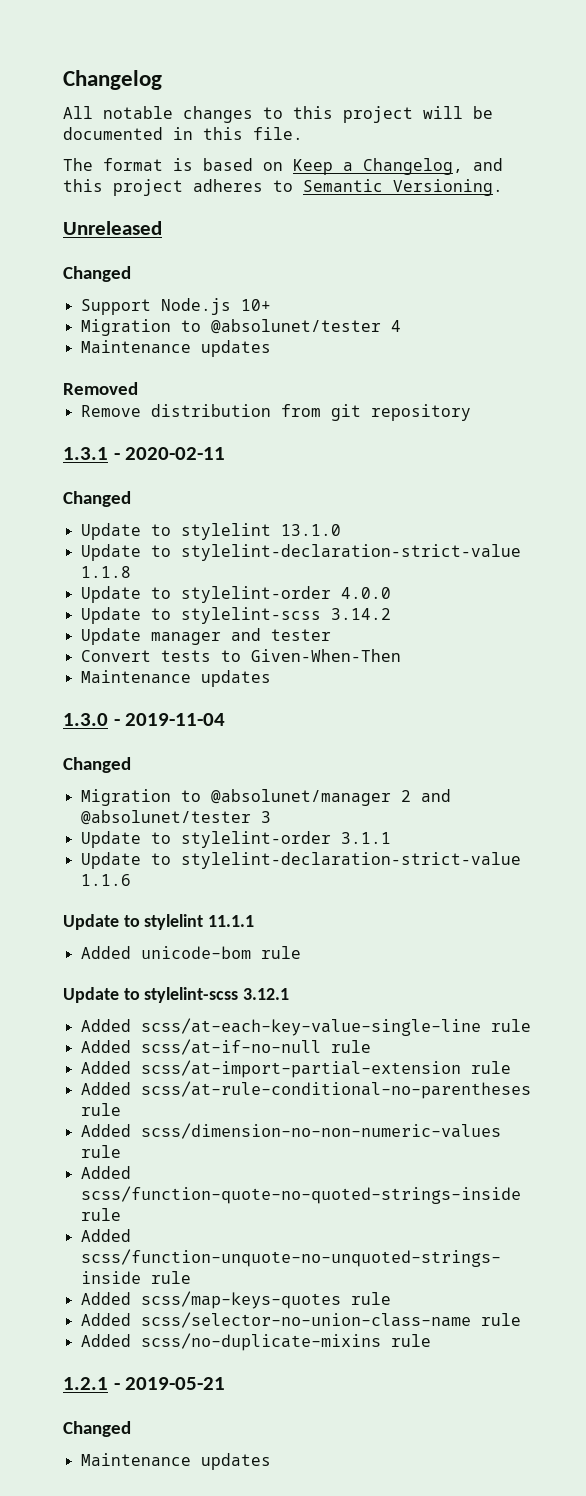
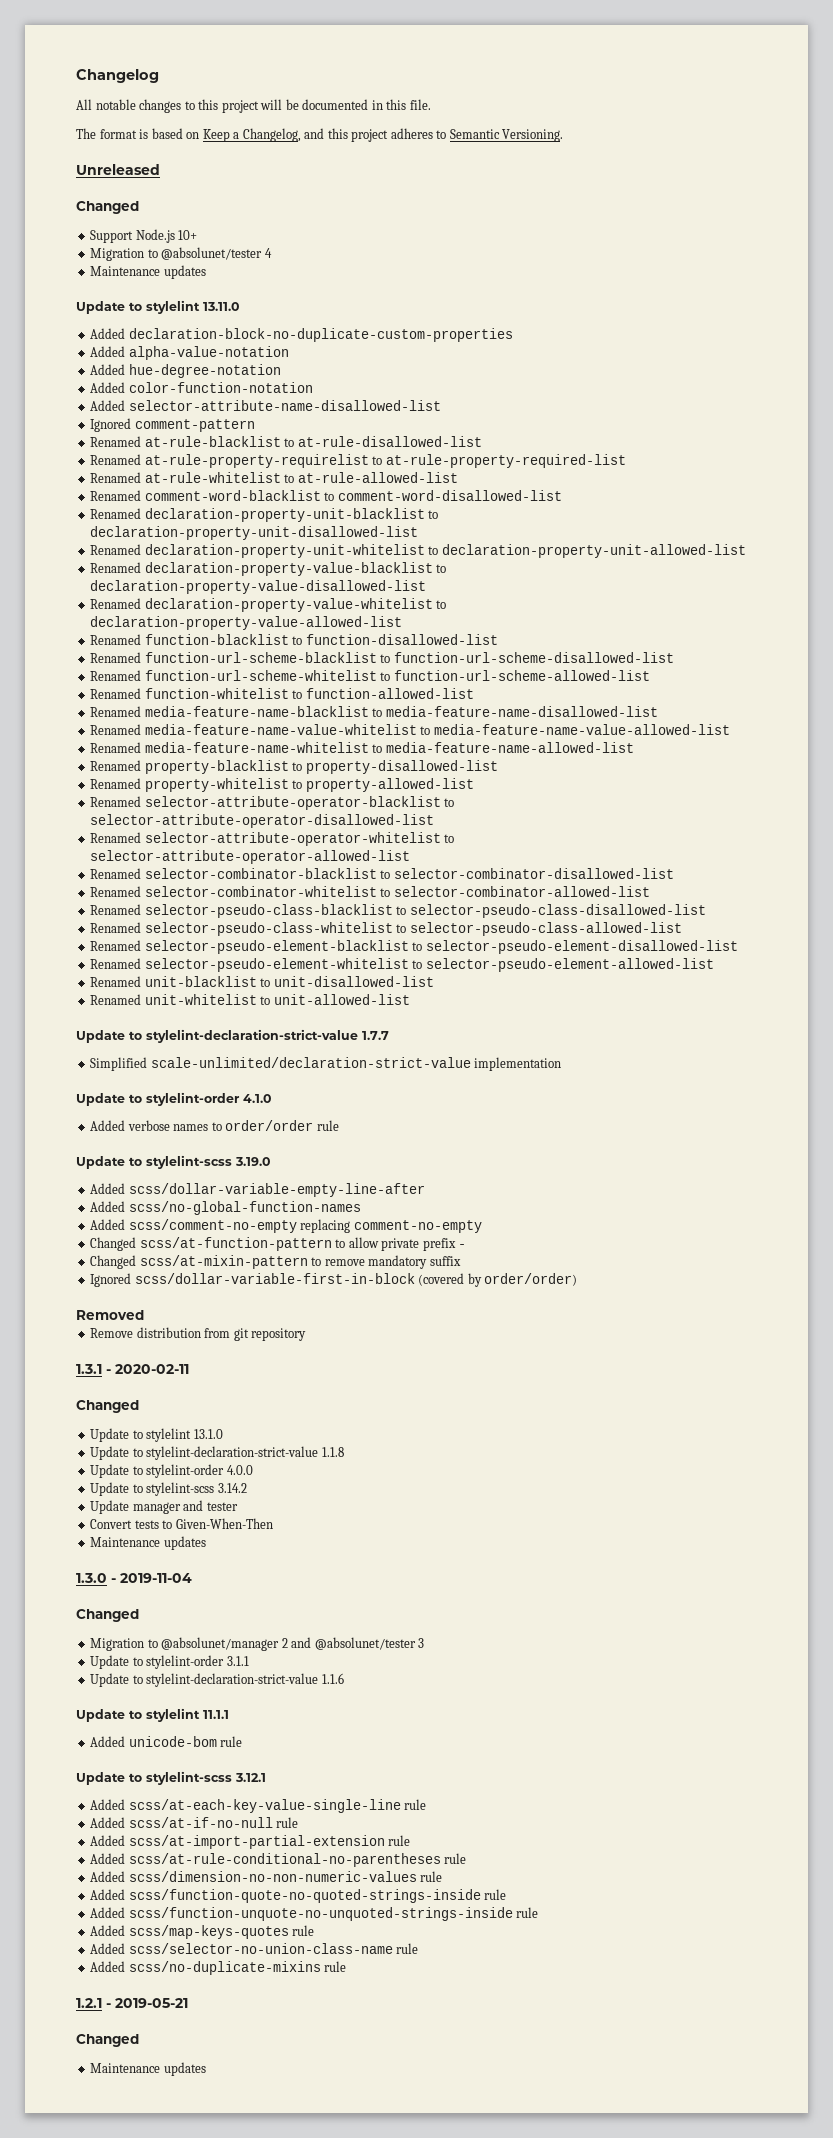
+ Update to stylelint 13.11.0
+ Added declaration-block-no-duplicate-custom-properties
+ Added alpha-value-notation
+ Added hue-degree-notation
+ Added color-function-notation
+ Added selector-attribute-name-disallowed-list
+ Ignored comment-pattern
+ Renamed at-rule-blacklist to at-rule-disallowed-list
+ Renamed at-rule-property-requirelist to at-rule-property-required-list
+ Renamed at-rule-whitelist to at-rule-allowed-list
+ Renamed comment-word-blacklist to comment-word-disallowed-list
+ Renamed declaration-property-unit-blacklist to declaration-property-unit-disallowed-list
+ Renamed declaration-property-unit-whitelist to declaration-property-unit-allowed-list
+ Renamed declaration-property-value-blacklist to declaration-property-value-disallowed-list
+ Renamed declaration-property-value-whitelist to declaration-property-value-allowed-list
+ Renamed function-blacklist to function-disallowed-list
+ Renamed function-url-scheme-blacklist to function-url-scheme-disallowed-list
+ Renamed function-url-scheme-whitelist to function-url-scheme-allowed-list
+ Renamed function-whitelist to function-allowed-list
+ Renamed media-feature-name-blacklist to media-feature-name-disallowed-list
+ Renamed media-feature-name-value-whitelist to media-feature-name-value-allowed-list
+ Renamed media-feature-name-whitelist to media-feature-name-allowed-list
+ Renamed property-blacklist to property-disallowed-list
+ Renamed property-whitelist to property-allowed-list
+ Renamed selector-attribute-operator-blacklist to selector-attribute-operator-disallowed-list
+ Renamed selector-attribute-operator-whitelist to selector-attribute-operator-allowed-list
+ Renamed selector-combinator-blacklist to selector-combinator-disallowed-list
+ Renamed selector-combinator-whitelist to selector-combinator-allowed-list
+ Renamed selector-pseudo-class-blacklist to selector-pseudo-class-disallowed-list
+ Renamed selector-pseudo-class-whitelist to selector-pseudo-class-allowed-list
+ Renamed selector-pseudo-element-blacklist to selector-pseudo-element-disallowed-list
+ Renamed selector-pseudo-element-whitelist to selector-pseudo-element-allowed-list
+ Renamed unit-blacklist to unit-disallowed-list
+ Renamed unit-whitelist to unit-allowed-list
+ Update to stylelint-declaration-strict-value 1.7.7
+ Simplified scale-unlimited/declaration-strict-value implementation
+ Update to stylelint-order 4.1.0
+ Added verbose names to order/order rule
+ Update to stylelint-scss 3.19.0
+ Added scss/dollar-variable-empty-line-after
+ Added scss/no-global-function-names
+ Added scss/comment-no-empty replacing comment-no-empty
+ Changed scss/at-function-pattern to allow private prefix -
+ Changed scss/at-mixin-pattern to remove mandatory suffix
+ Ignored scss/dollar-variable-first-in-block (covered by order/order)

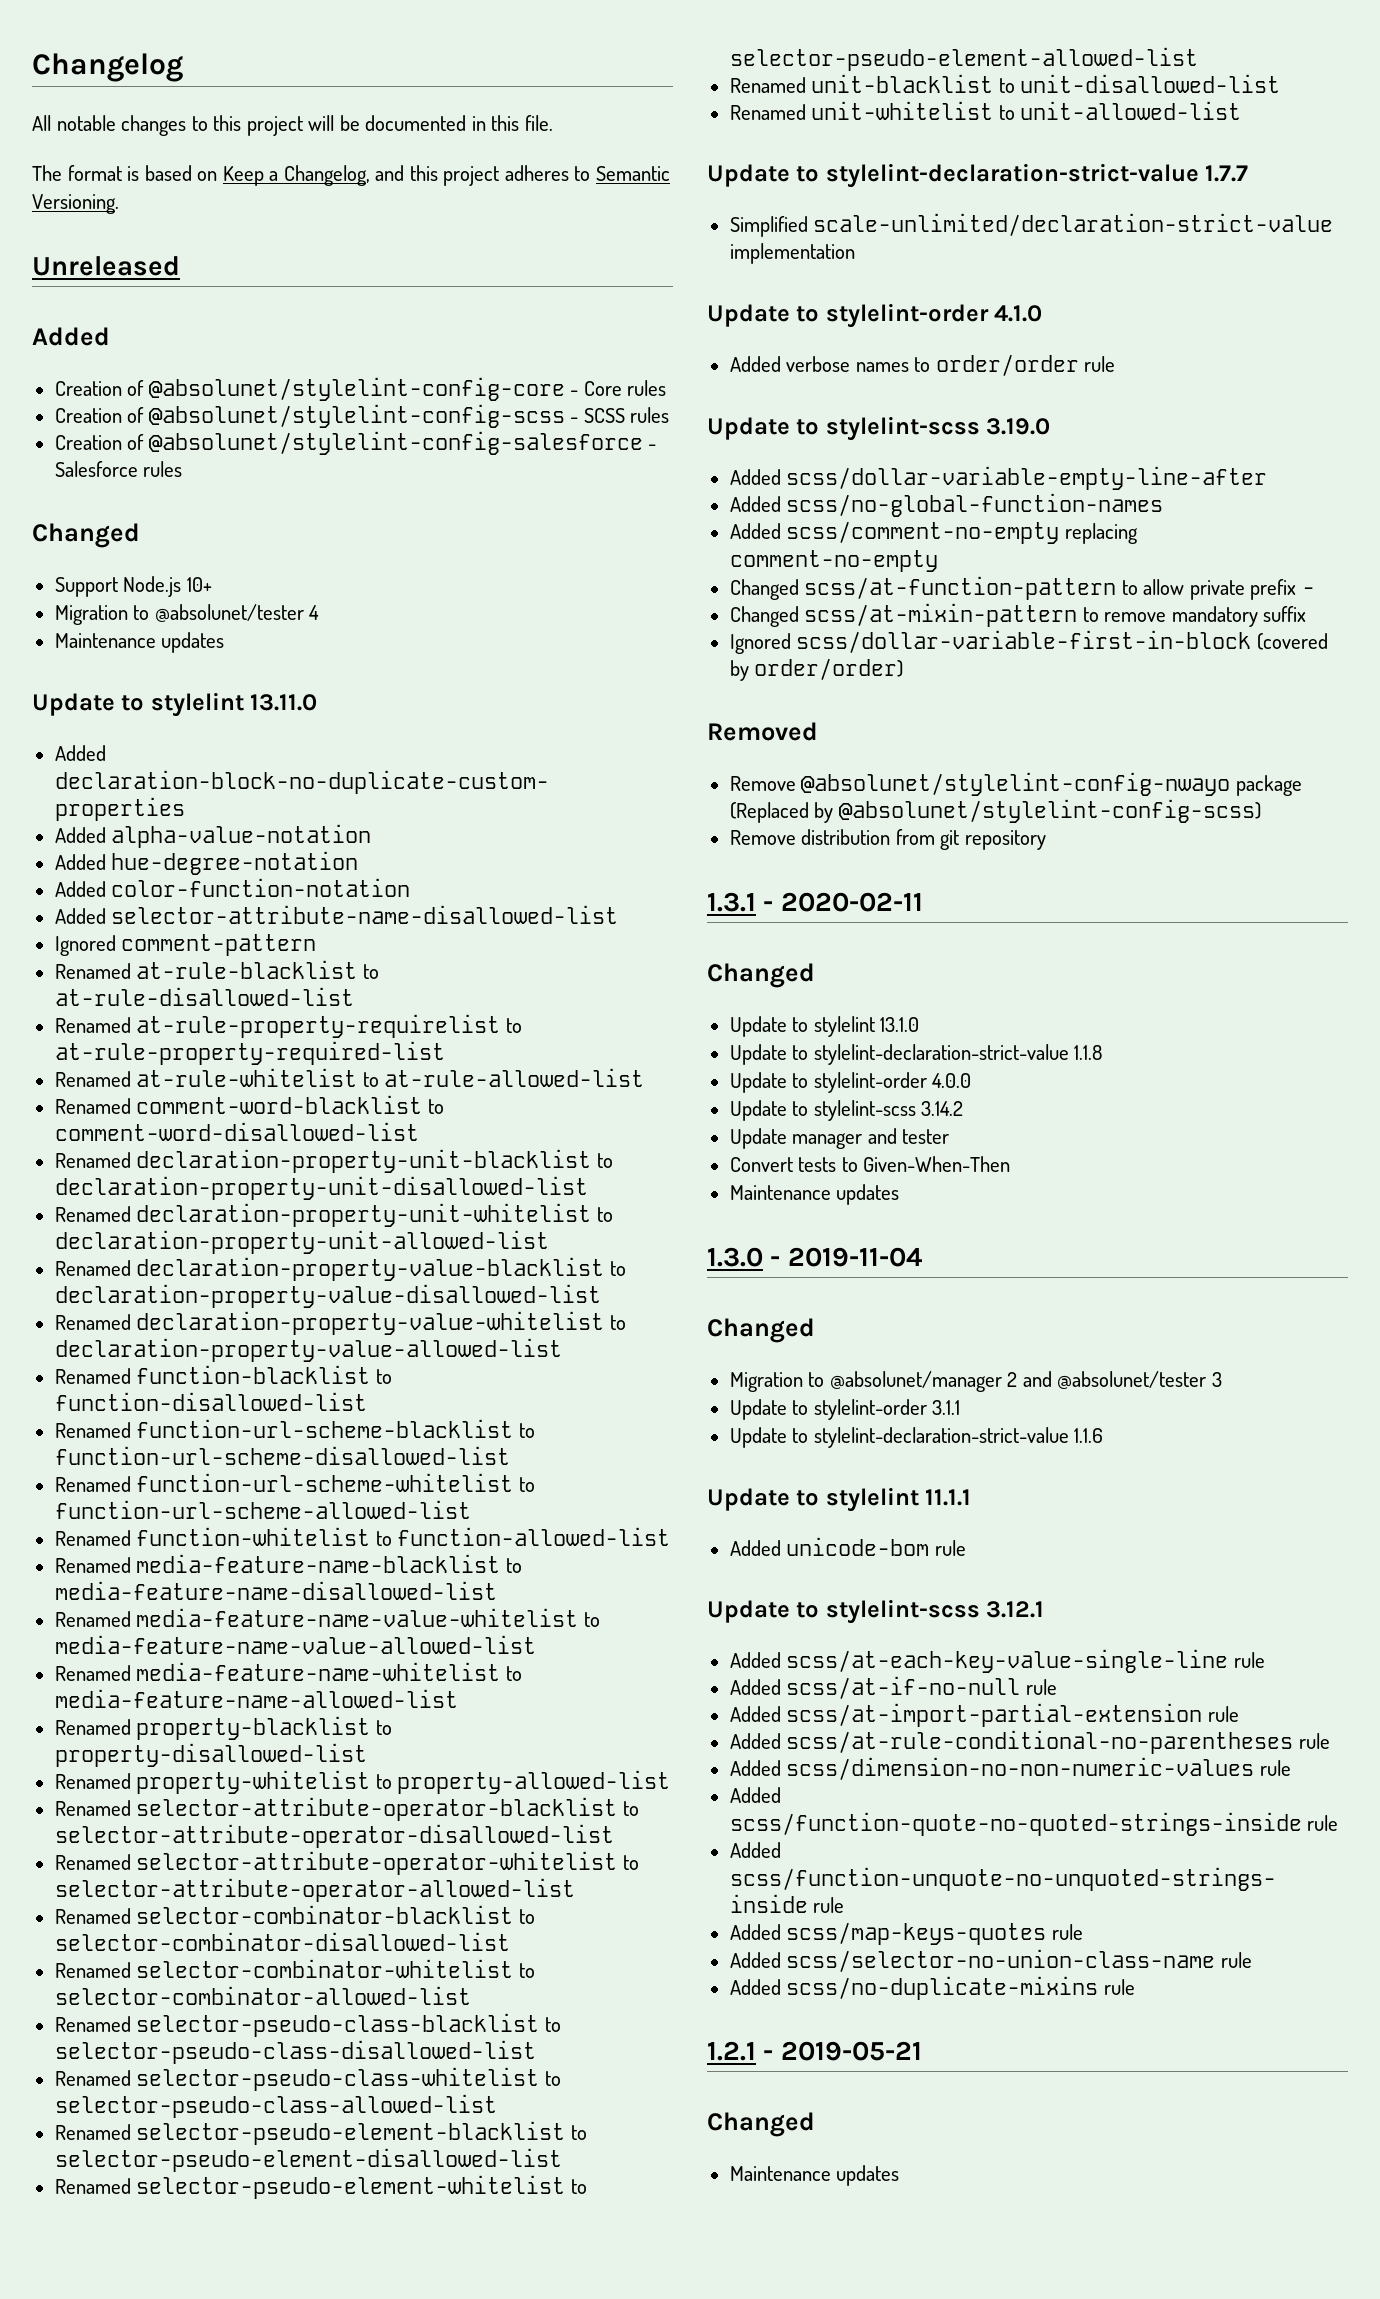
  Unreleased
+ Added
+ Creation of @absolunet/stylelint-config-core - Core rules
+ Creation of @absolunet/stylelint-config-scss - SCSS rules
+ Creation of @absolunet/stylelint-config-salesforce - Salesforce rules
+ Remove @absolunet/stylelint-config-nwayo package (Replaced by @absolunet/stylelint-config-scss)

